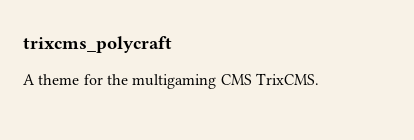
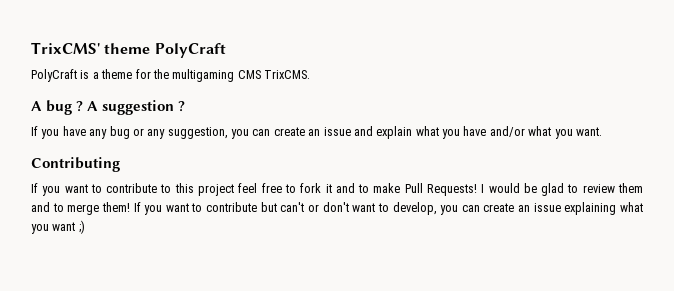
- trixcms_polycraft
- A theme for the multigaming CMS TrixCMS.
+ TrixCMS' theme PolyCraft
+ PolyCraft is a theme for the multigaming CMS TrixCMS.
+ A bug ? A suggestion ?
+ If you have any bug or any suggestion, you can create an issue and explain what you have and/or what you want.
+ Contributing
+ If you want to contribute to this project feel free to fork it and to make Pull Requests! I would be glad to review them and to merge them! If you want to contribute but can't or don't want to develop, you can create an issue explaining what you want ;)

